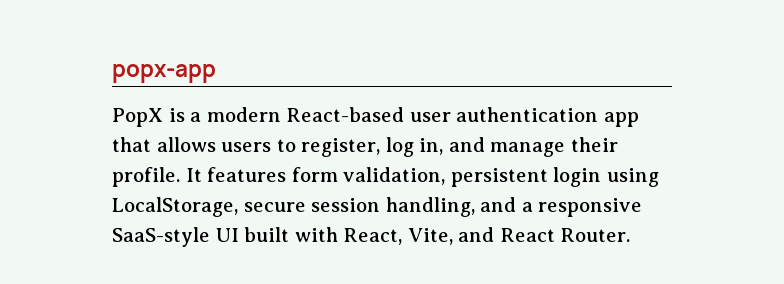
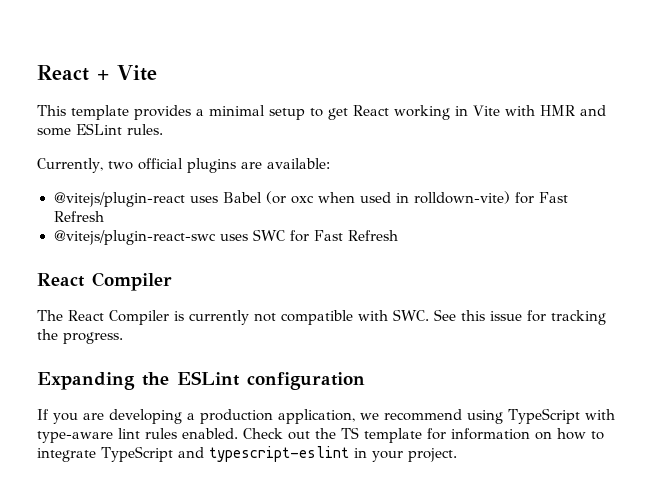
- popx-app
- PopX is a modern React-based user authentication app that allows users to register, log in, and manage their profile. It features form validation, persistent login using LocalStorage, secure session handling, and a responsive SaaS-style UI built with React, Vite, and React Router.
+ React + Vite
+ This template provides a minimal setup to get React working in Vite with HMR and some ESLint rules.
+ Currently, two official plugins are available:
+ @vitejs/plugin-react uses Babel (or oxc when used in rolldown-vite) for Fast Refresh
+ @vitejs/plugin-react-swc uses SWC for Fast Refresh
+ React Compiler
+ The React Compiler is currently not compatible with SWC. See this issue for tracking the progress.
+ Expanding the ESLint configuration
+ If you are developing a production application, we recommend using TypeScript with type-aware lint rules enabled. Check out the TS template for information on how to integrate TypeScript and typescript-eslint in your project.

